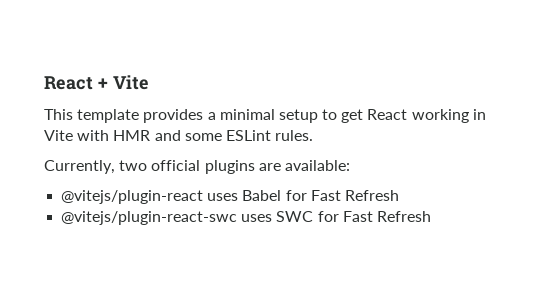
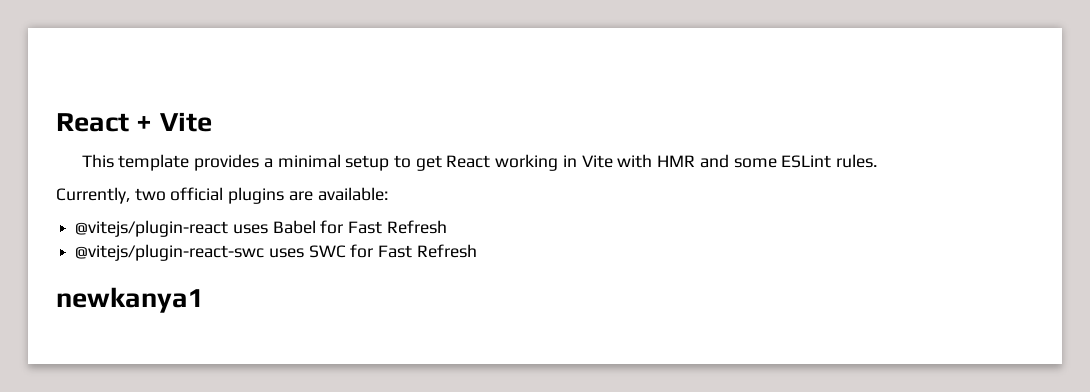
+ newkanya1

